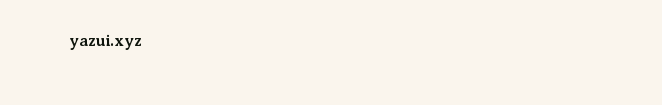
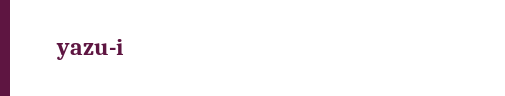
- yazui.xyz
+ yazu-i

